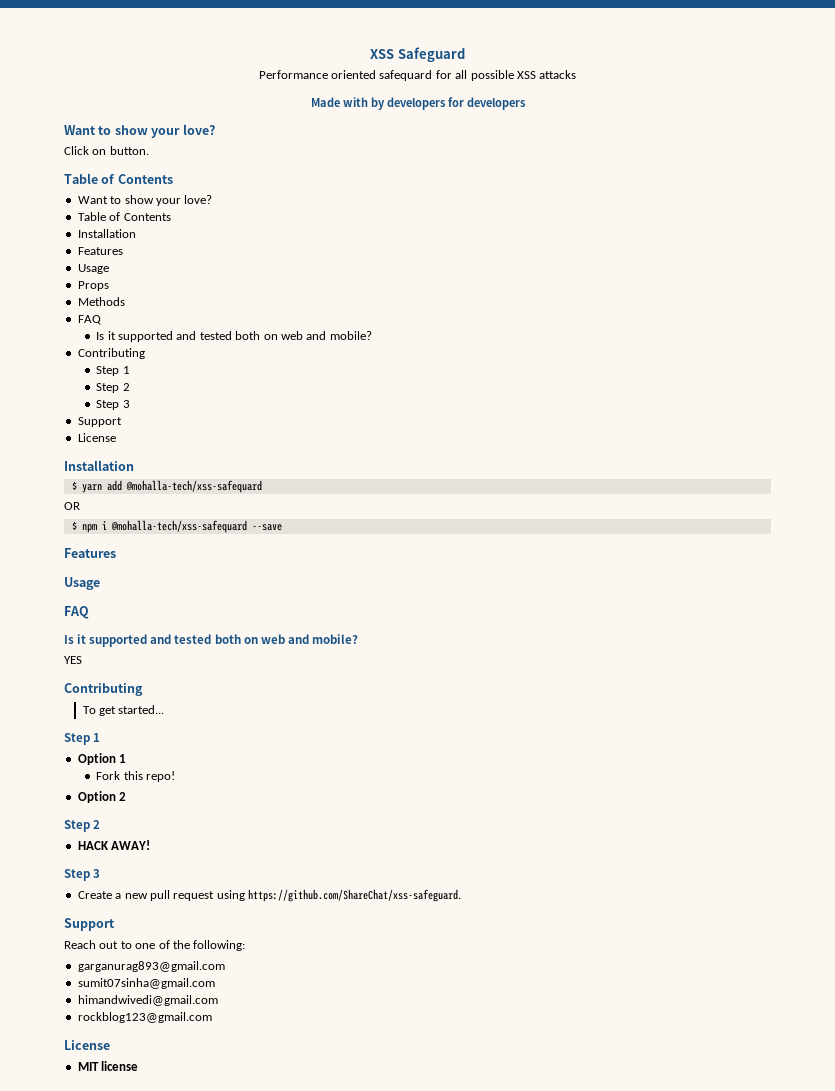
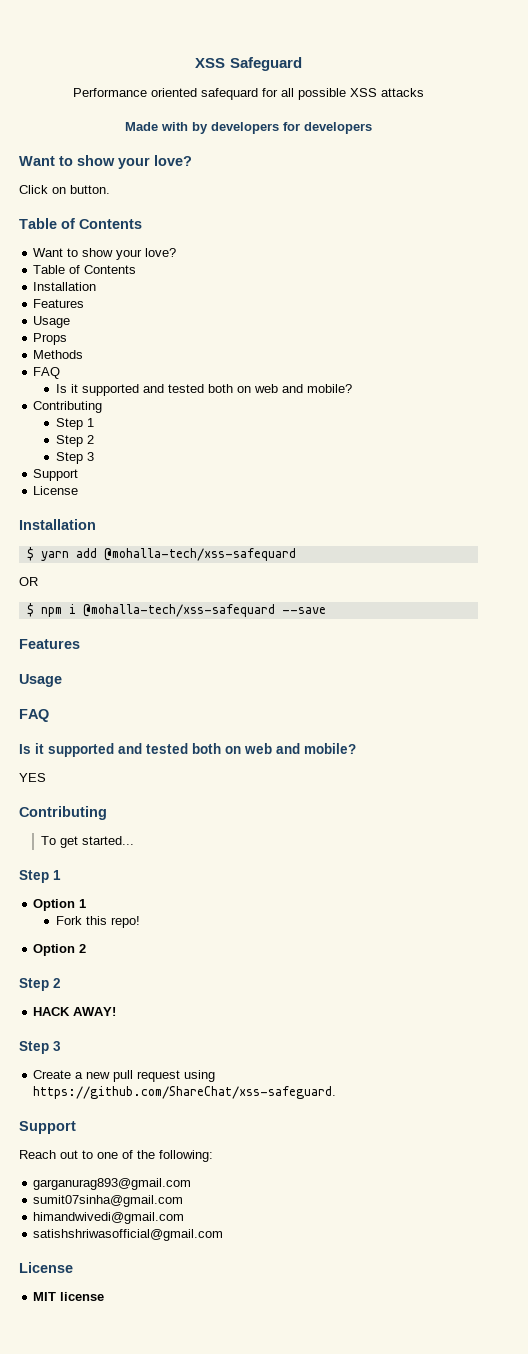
- rockblog123@gmail.com
+ satishshriwasofficial@gmail.com

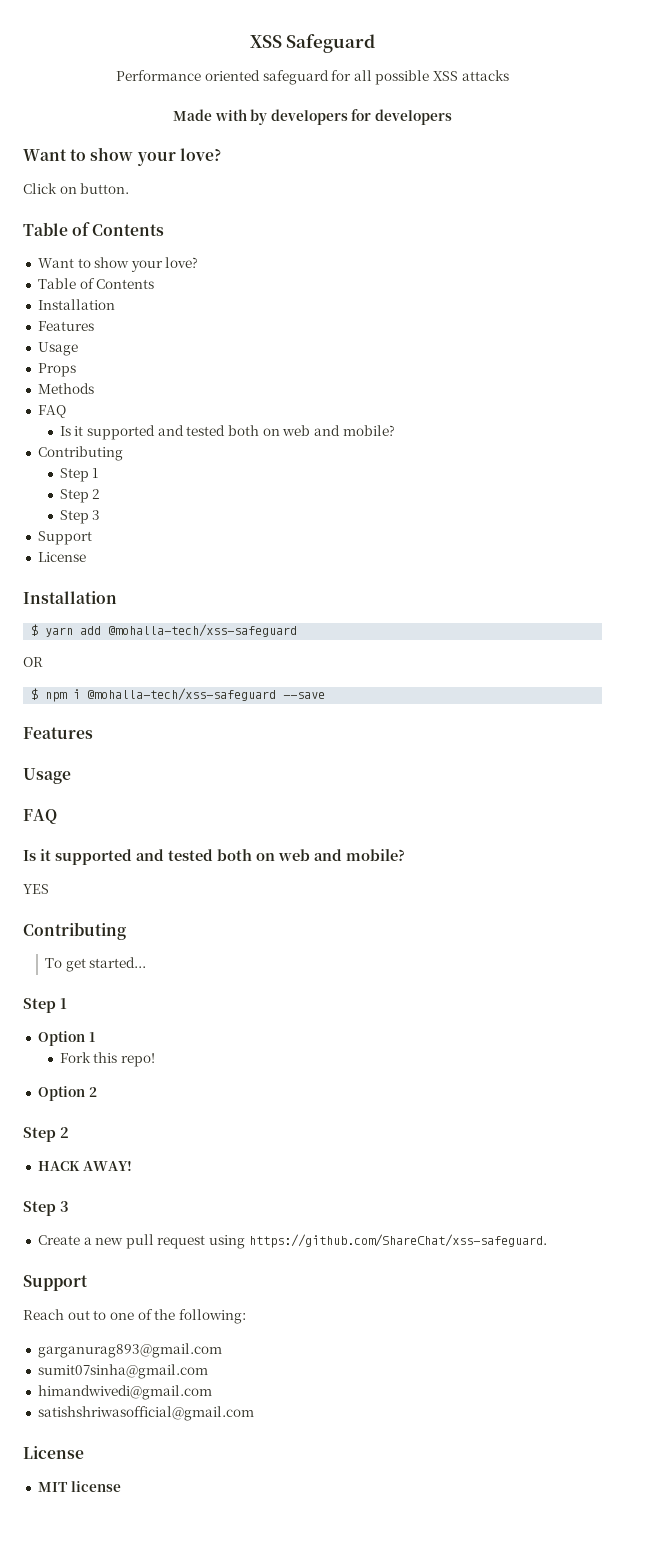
- Performance oriented safequard for all possible XSS attacks
+ Performance oriented safeguard for all possible XSS attacks
- $ yarn add @mohalla-tech/xss-safequard
+ $ yarn add @mohalla-tech/xss-safeguard
- $ npm i @mohalla-tech/xss-safequard --save
+ $ npm i @mohalla-tech/xss-safeguard --save

